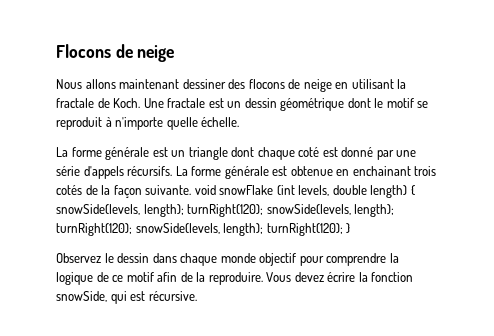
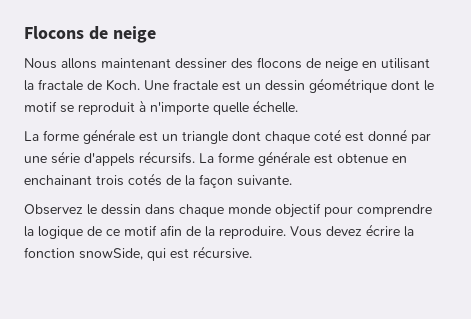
- La forme générale est obtenue en enchainant trois cotés de la façon suivante. void snowFlake (int levels, double length) { snowSide(levels, length); turnRight(120); snowSide(levels, length); turnRight(120); snowSide(levels, length); turnRight(120); }
+ La forme générale est obtenue en enchainant trois cotés de la façon suivante.

